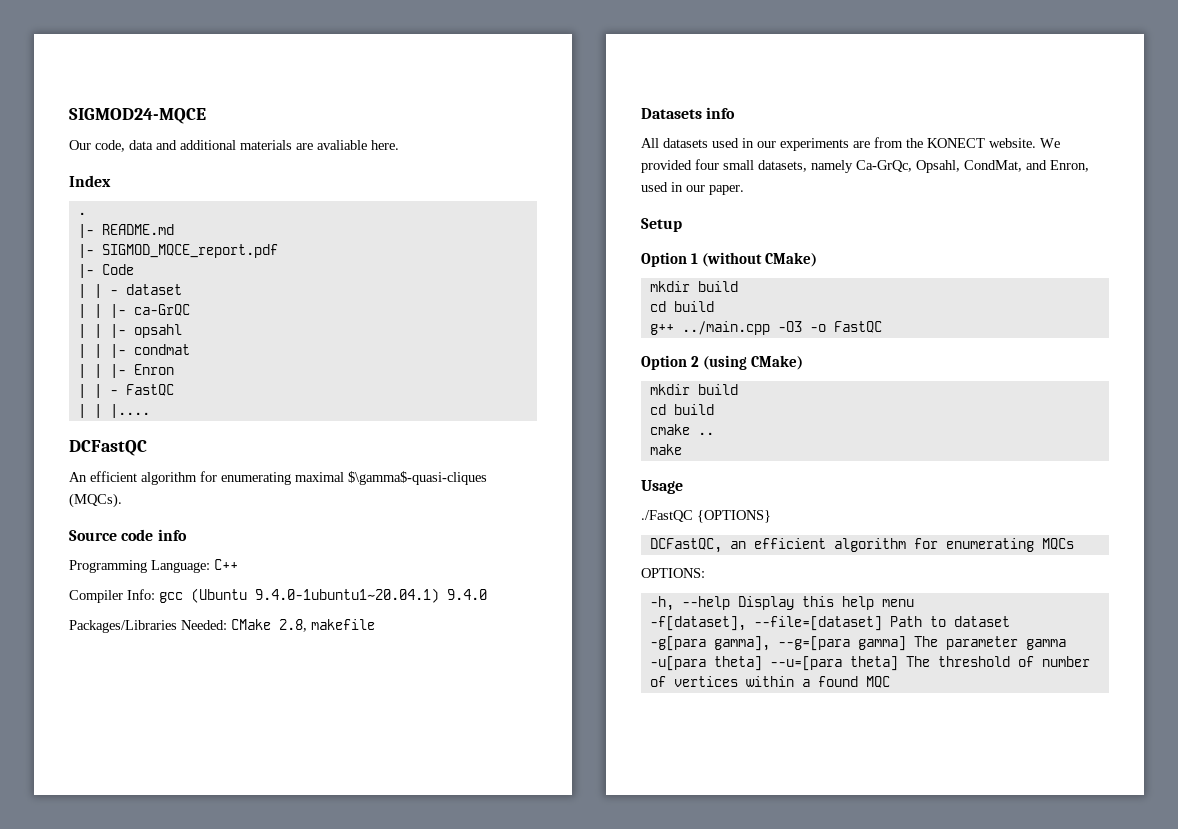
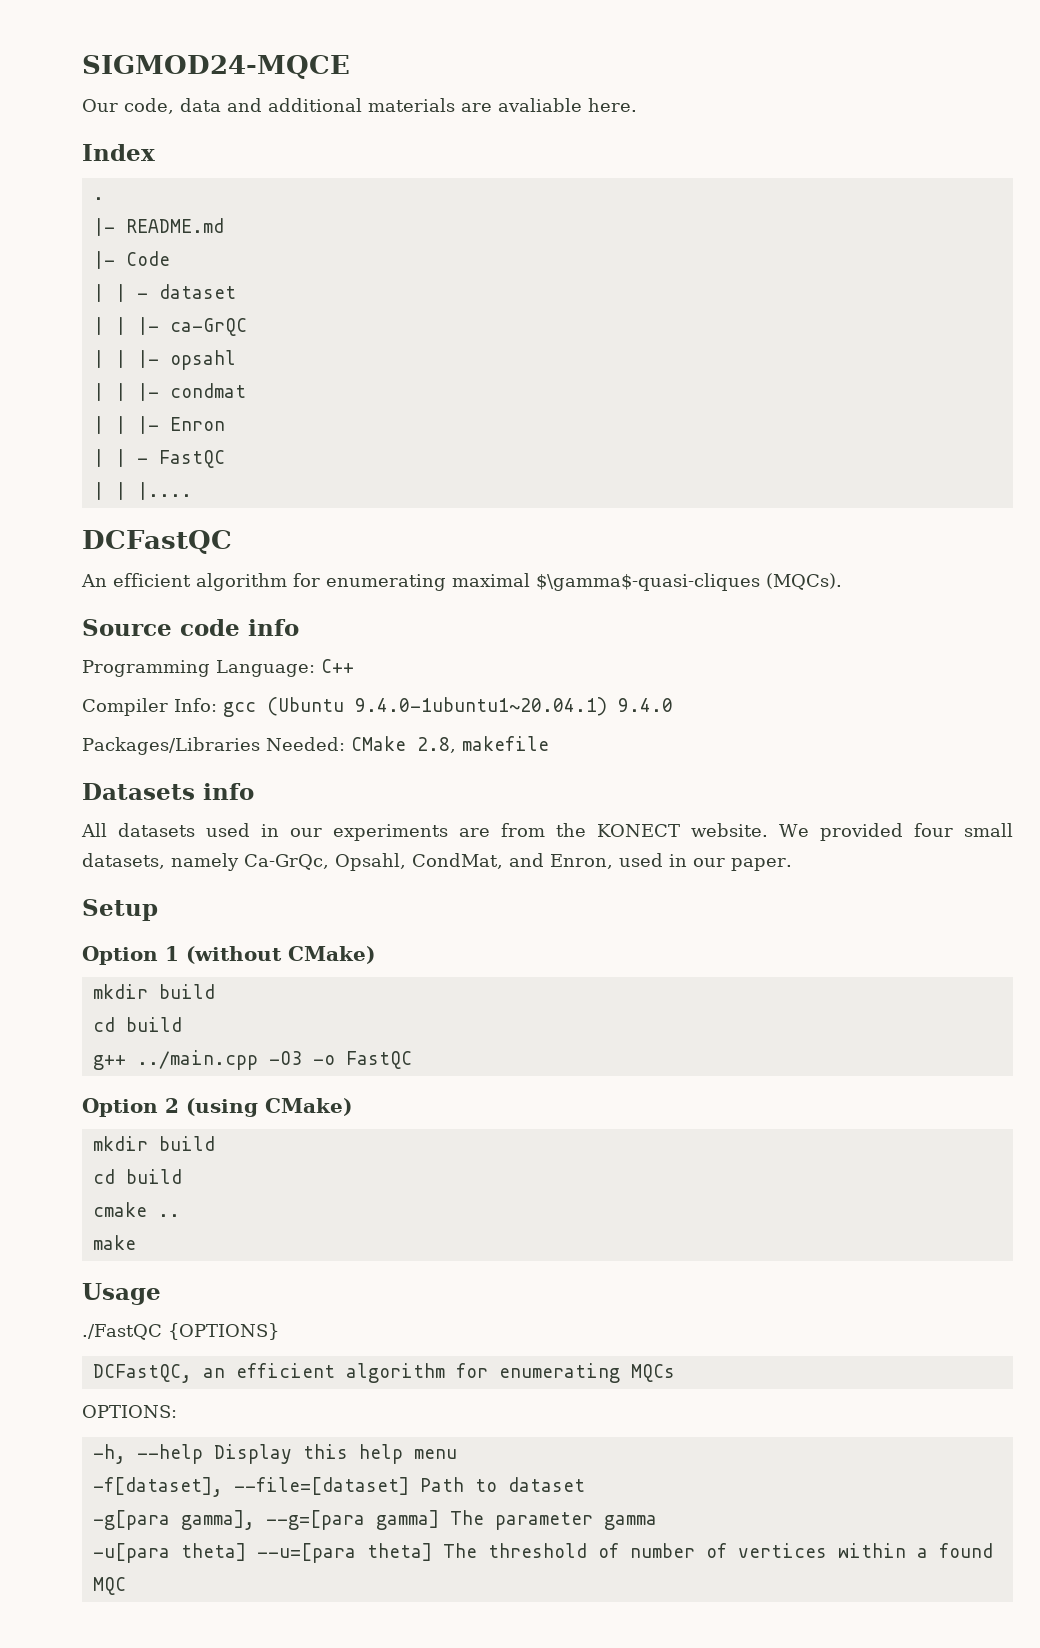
- |- SIGMOD_MQCE_report.pdf

